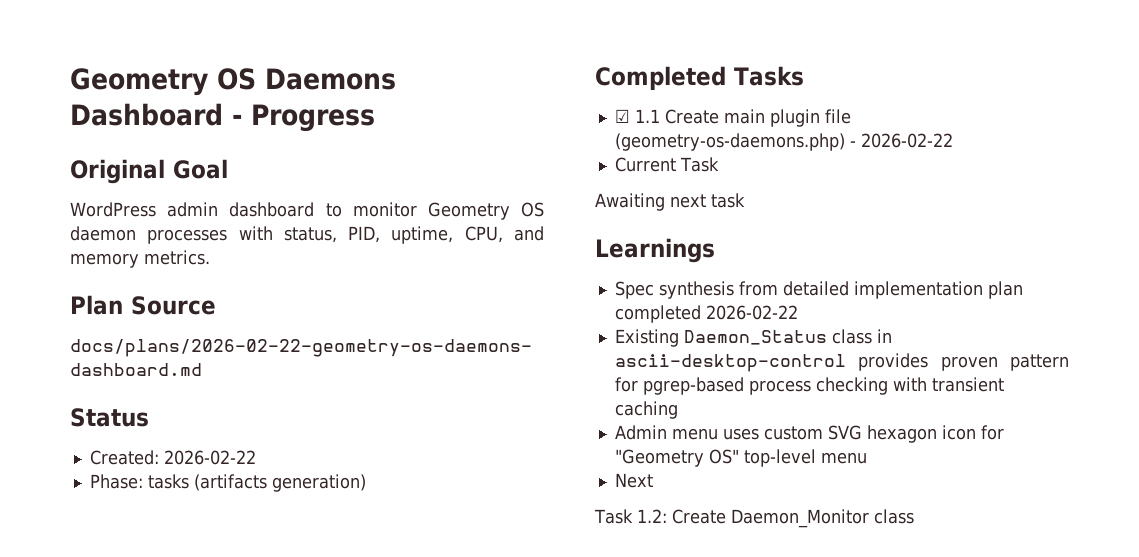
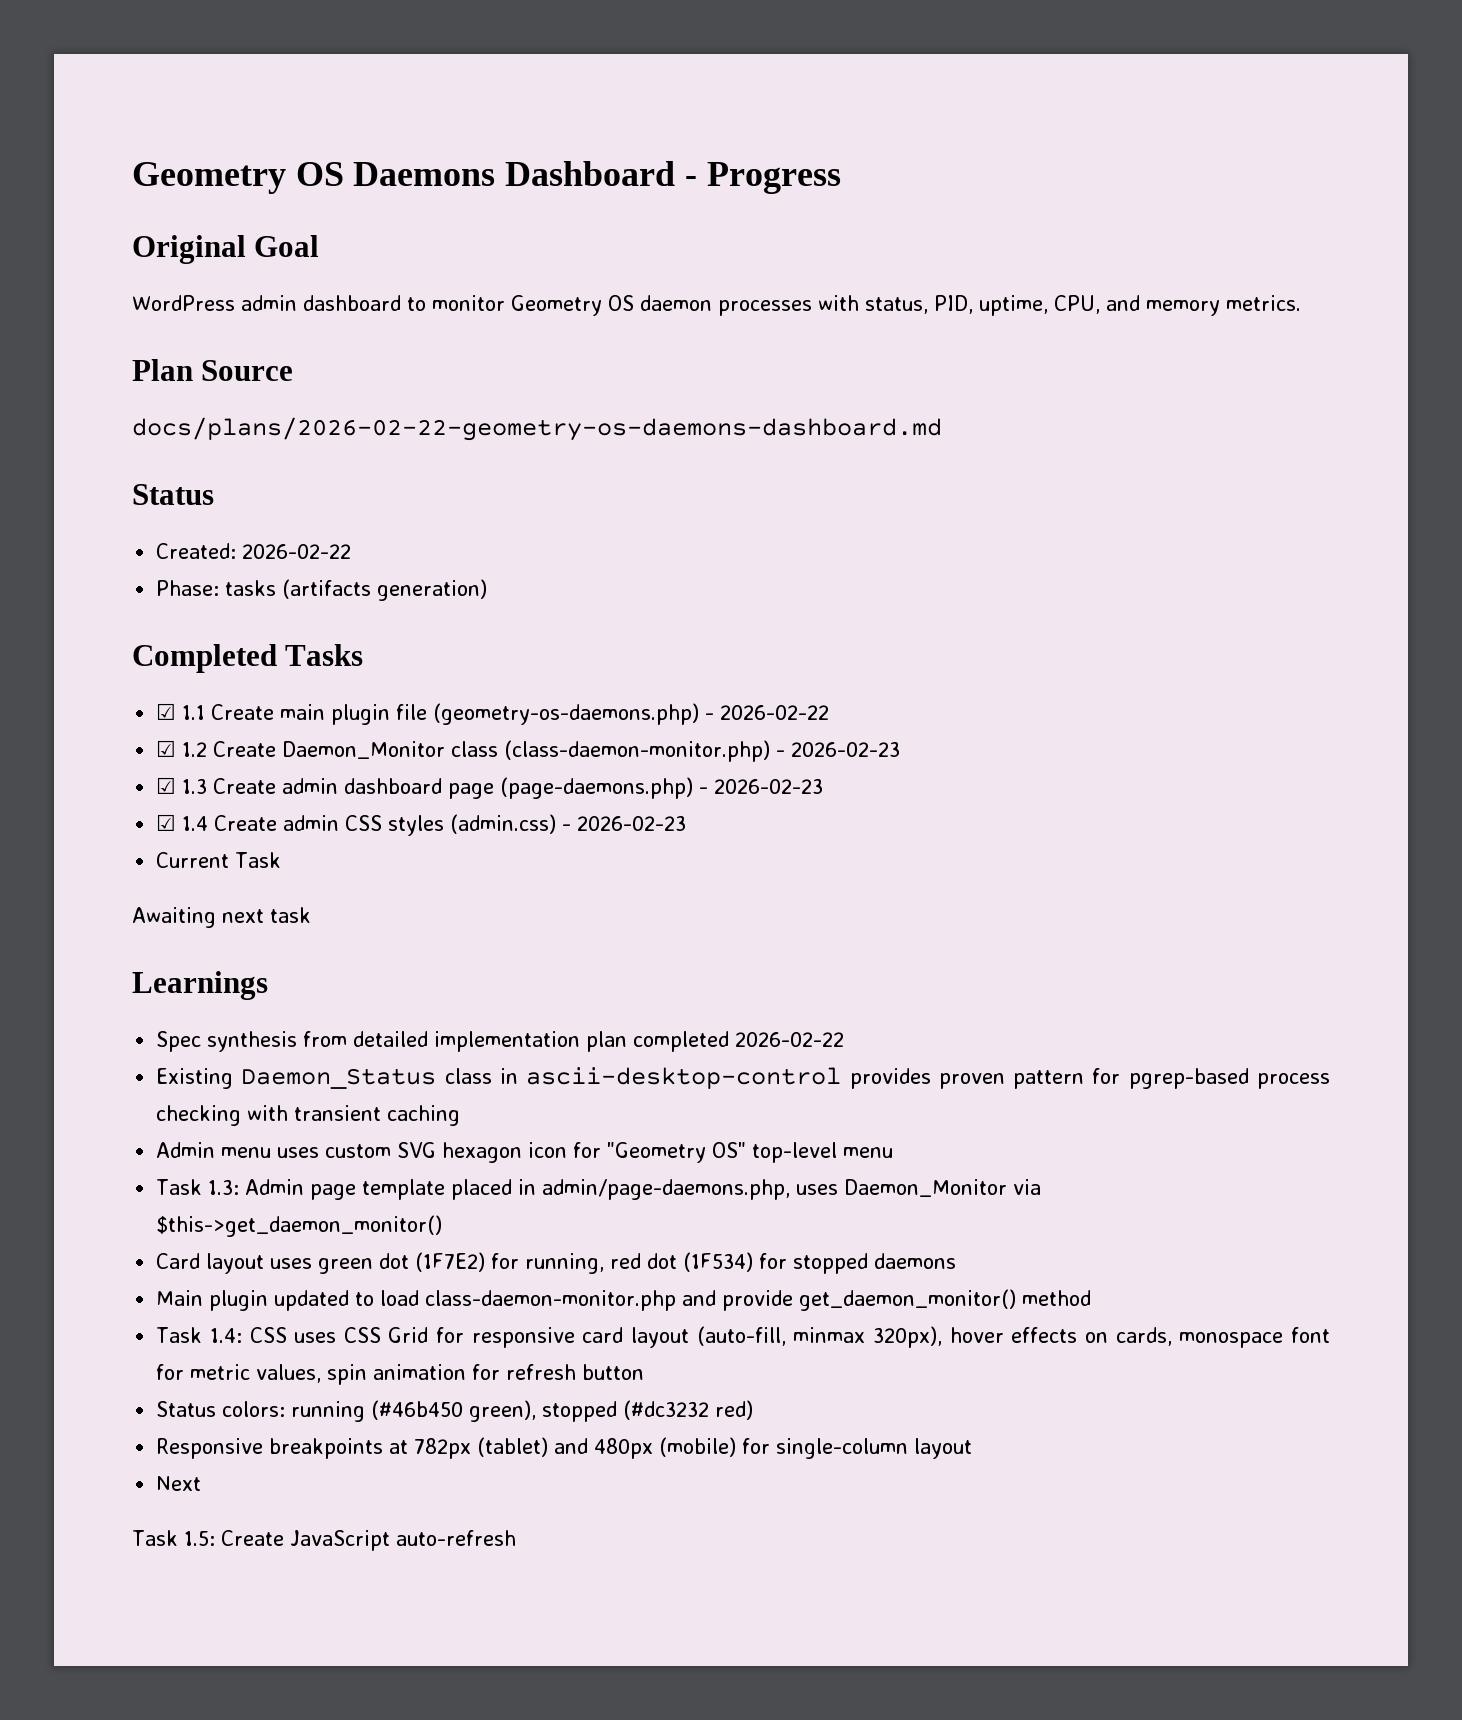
+ ☑ 1.2 Create Daemon_Monitor class (class-daemon-monitor.php) - 2026-02-23
+ ☑ 1.3 Create admin dashboard page (page-daemons.php) - 2026-02-23
+ ☑ 1.4 Create admin CSS styles (admin.css) - 2026-02-23
+ Task 1.3: Admin page template placed in admin/page-daemons.php, uses Daemon_Monitor via $this->get_daemon_monitor()
+ Card layout uses green dot (1F7E2) for running, red dot (1F534) for stopped daemons
+ Main plugin updated to load class-daemon-monitor.php and provide get_daemon_monitor() method
+ Task 1.4: CSS uses CSS Grid for responsive card layout (auto-fill, minmax 320px), hover effects on cards, monospace font for metric values, spin animation for refresh button
+ Status colors: running (#46b450 green), stopped (#dc3232 red)
+ Responsive breakpoints at 782px (tablet) and 480px (mobile) for single-column layout
  Next
- Task 1.2: Create Daemon_Monitor class
+ Task 1.5: Create JavaScript auto-refresh

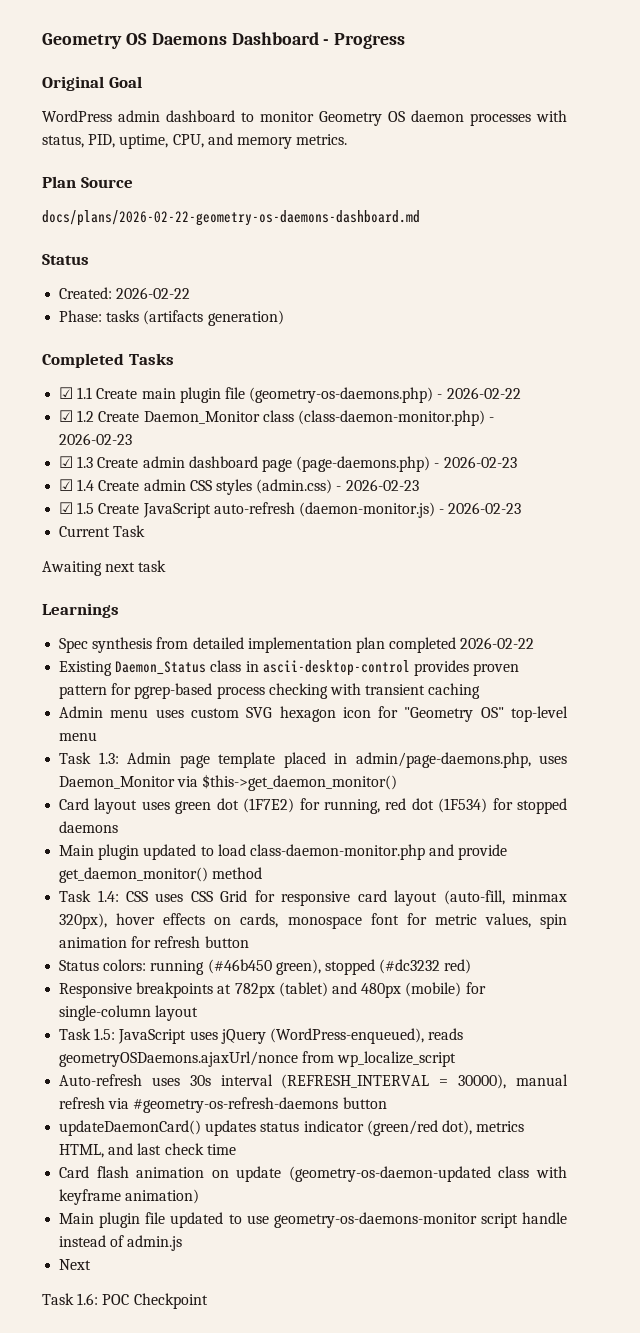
+ ☑ 1.5 Create JavaScript auto-refresh (daemon-monitor.js) - 2026-02-23
+ Task 1.5: JavaScript uses jQuery (WordPress-enqueued), reads geometryOSDaemons.ajaxUrl/nonce from wp_localize_script
+ Auto-refresh uses 30s interval (REFRESH_INTERVAL = 30000), manual refresh via #geometry-os-refresh-daemons button
+ updateDaemonCard() updates status indicator (green/red dot), metrics HTML, and last check time
+ Card flash animation on update (geometry-os-daemon-updated class with keyframe animation)
+ Main plugin file updated to use geometry-os-daemons-monitor script handle instead of admin.js
  Next
- Task 1.5: Create JavaScript auto-refresh
+ Task 1.6: POC Checkpoint

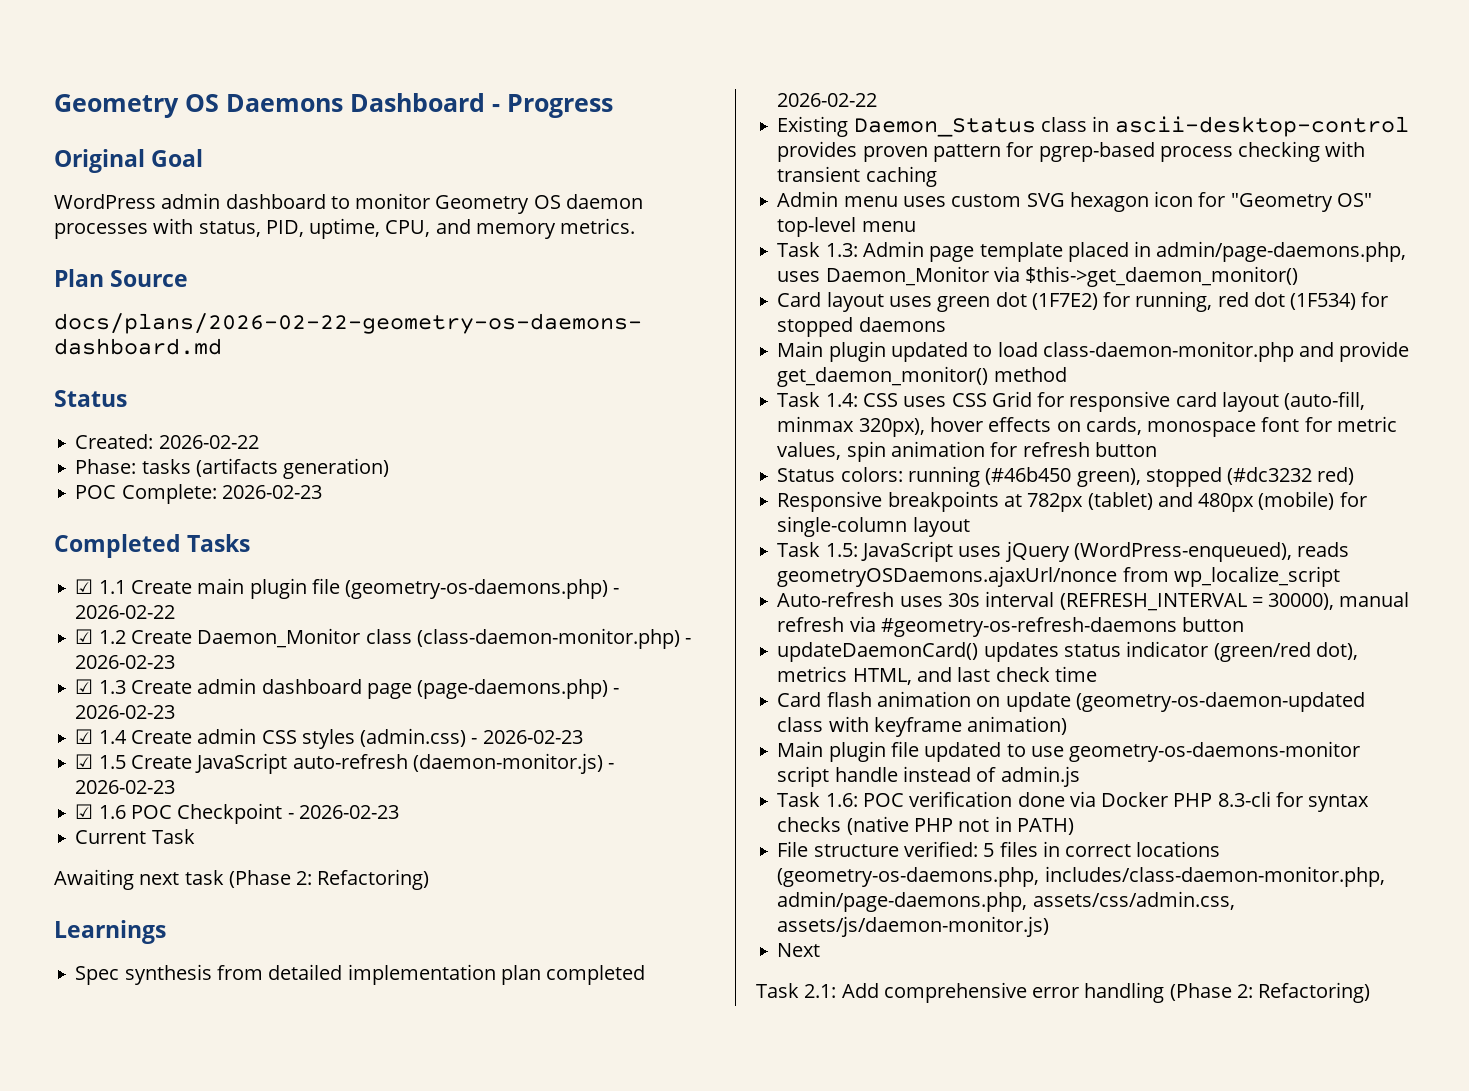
+ POC Complete: 2026-02-23
+ ☑ 1.6 POC Checkpoint - 2026-02-23
- Awaiting next task
+ Awaiting next task (Phase 2: Refactoring)
+ Task 1.6: POC verification done via Docker PHP 8.3-cli for syntax checks (native PHP not in PATH)
+ File structure verified: 5 files in correct locations (geometry-os-daemons.php, includes/class-daemon-monitor.php, admin/page-daemons.php, assets/css/admin.css, assets/js/daemon-monitor.js)
  Next
- Task 1.6: POC Checkpoint
+ Task 2.1: Add comprehensive error handling (Phase 2: Refactoring)

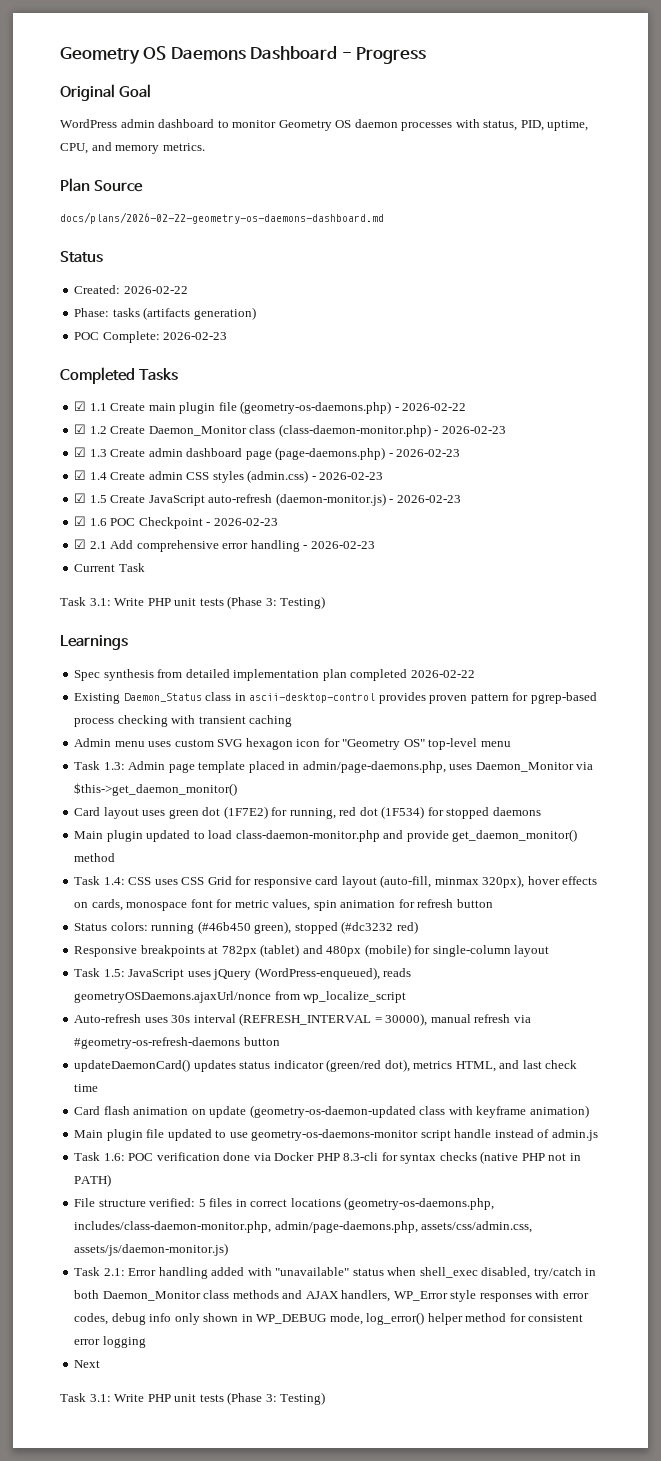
+ ☑ 2.1 Add comprehensive error handling - 2026-02-23
  Current Task
- Awaiting next task (Phase 2: Refactoring)
+ Task 3.1: Write PHP unit tests (Phase 3: Testing)
+ Task 2.1: Error handling added with "unavailable" status when shell_exec disabled, try/catch in both Daemon_Monitor class methods and AJAX handlers, WP_Error style responses with error codes, debug info only shown in WP_DEBUG mode, log_error() helper method for consistent error logging
  Next
- Task 2.1: Add comprehensive error handling (Phase 2: Refactoring)
+ Task 3.1: Write PHP unit tests (Phase 3: Testing)

